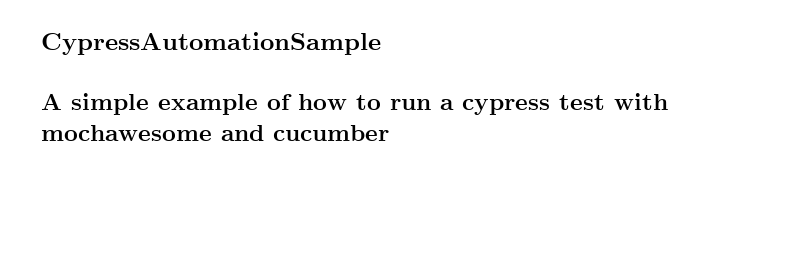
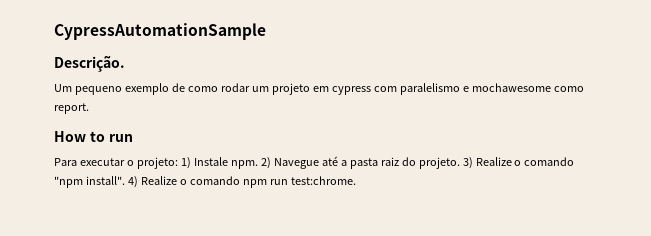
- A simple example of how to run a cypress test with mochawesome and cucumber
+ Descrição.
+ Um pequeno exemplo de como rodar um projeto em cypress com paralelismo e mochawesome como report.
+ How to run
+ Para executar o projeto: 1) Instale npm. 2) Navegue até a pasta raiz do projeto. 3) Realize o comando "npm install". 4) Realize o comando npm run test:chrome.

